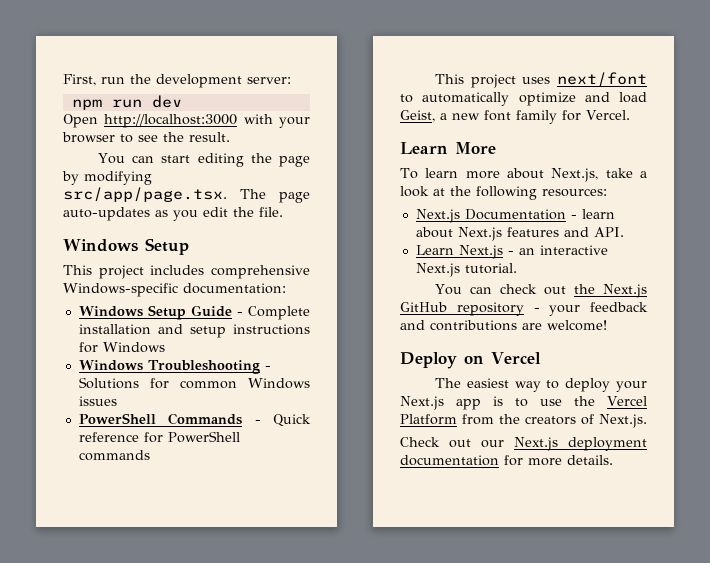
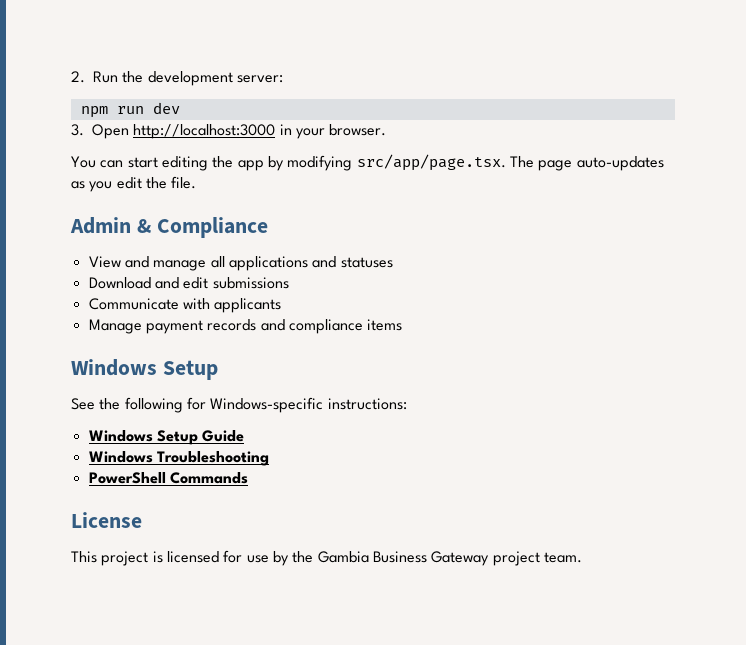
- First, run the development server:
+ 2. Run the development server:
- Open http://localhost:3000 with your browser to see the result.
+ 3. Open http://localhost:3000 in your browser.
- You can start editing the page by modifying src/app/page.tsx. The page auto-updates as you edit the file.
+ You can start editing the app by modifying src/app/page.tsx. The page auto-updates as you edit the file.
+ Admin & Compliance
+ View and manage all applications and statuses
+ Download and edit submissions
+ Communicate with applicants
+ Manage payment records and compliance items
  Windows Setup
- This project includes comprehensive Windows-specific documentation:
- Windows Setup Guide - Complete installation and setup instructions for Windows
- Windows Troubleshooting - Solutions for common Windows issues
- PowerShell Commands - Quick reference for PowerShell commands
- This project uses next/font to automatically optimize and load Geist, a new font family for Vercel.
- Learn More
- To learn more about Next.js, take a look at the following resources:
- Next.js Documentation - learn about Next.js features and API.
- Learn Next.js - an interactive Next.js tutorial.
- You can check out the Next.js GitHub repository - your feedback and contributions are welcome!
- Deploy on Vercel
- The easiest way to deploy your Next.js app is to use the Vercel Platform from the creators of Next.js.
- Check out our Next.js deployment documentation for more details.
+ See the following for Windows-specific instructions:
+ Windows Setup Guide
+ Windows Troubleshooting
+ PowerShell Commands
+ License
+ This project is licensed for use by the Gambia Business Gateway project team.

